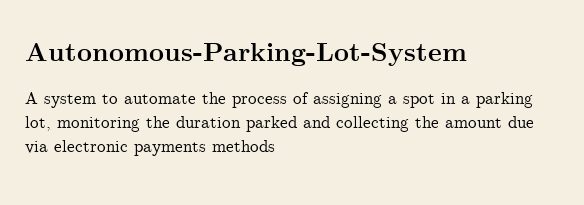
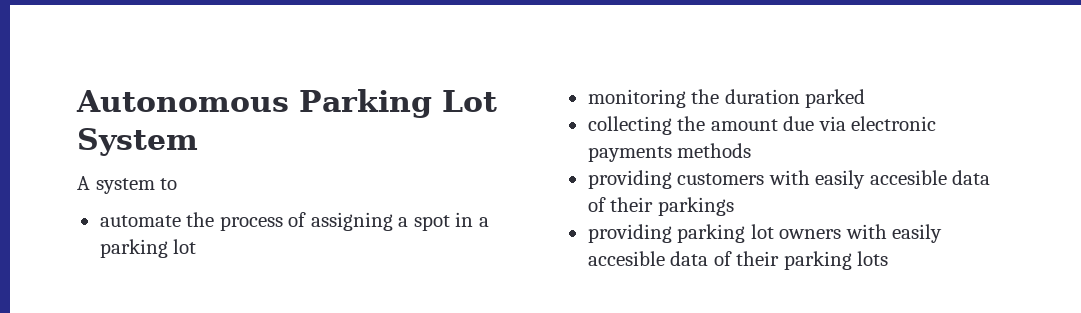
- Autonomous-Parking-Lot-System
+ Autonomous Parking Lot System
- A system to automate the process of assigning a spot in a parking lot, monitoring the duration parked and collecting the amount due via electronic payments methods
+ A system to
+ automate the process of assigning a spot in a parking lot
+ monitoring the duration parked
+ collecting the amount due via electronic payments methods
+ providing customers with easily accesible data of their parkings
+ providing parking lot owners with easily accesible data of their parking lots

